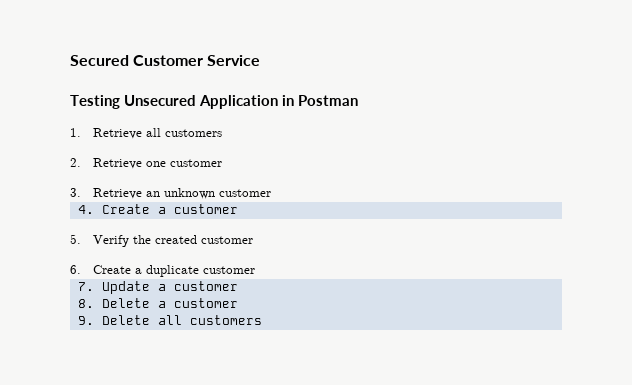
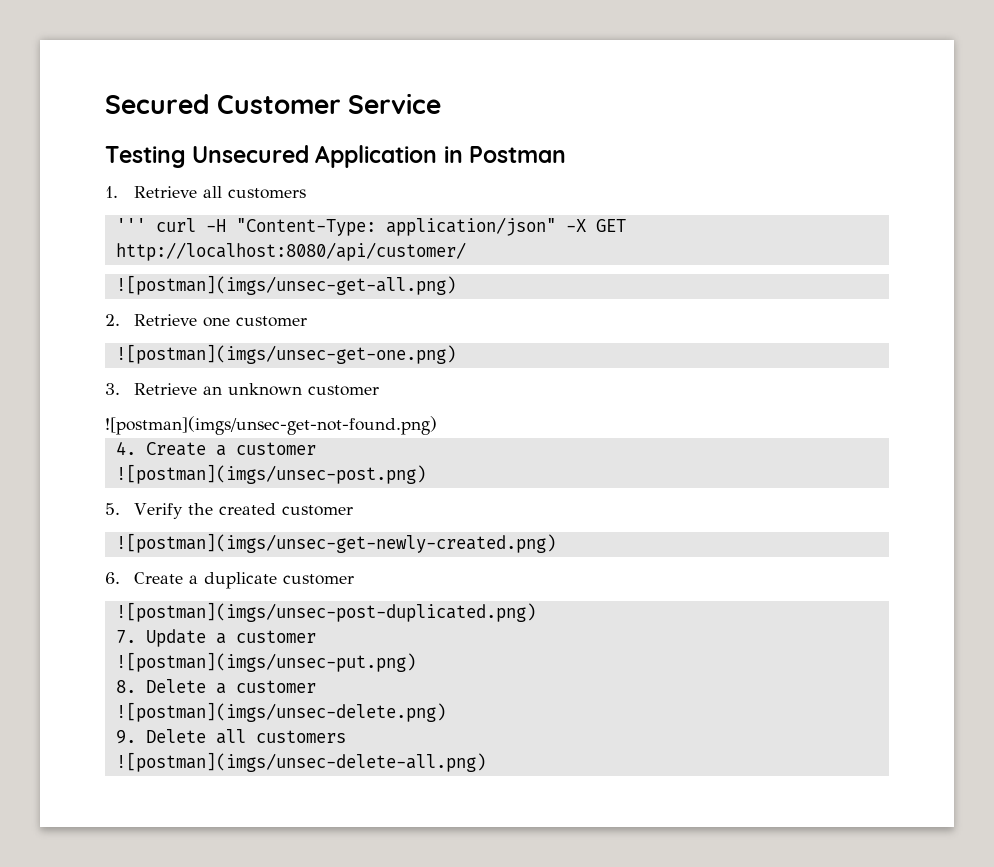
+ ''' curl -H "Content-Type: application/json" -X GET http://localhost:8080/api/customer/
+ ![postman](imgs/unsec-get-all.png)
+ ![postman](imgs/unsec-get-one.png)
+ ![postman](imgs/unsec-get-not-found.png)
+ ![postman](imgs/unsec-post.png)
+ ![postman](imgs/unsec-get-newly-created.png)
+ ![postman](imgs/unsec-post-duplicated.png)
+ ![postman](imgs/unsec-put.png)
+ ![postman](imgs/unsec-delete.png)
+ ![postman](imgs/unsec-delete-all.png)

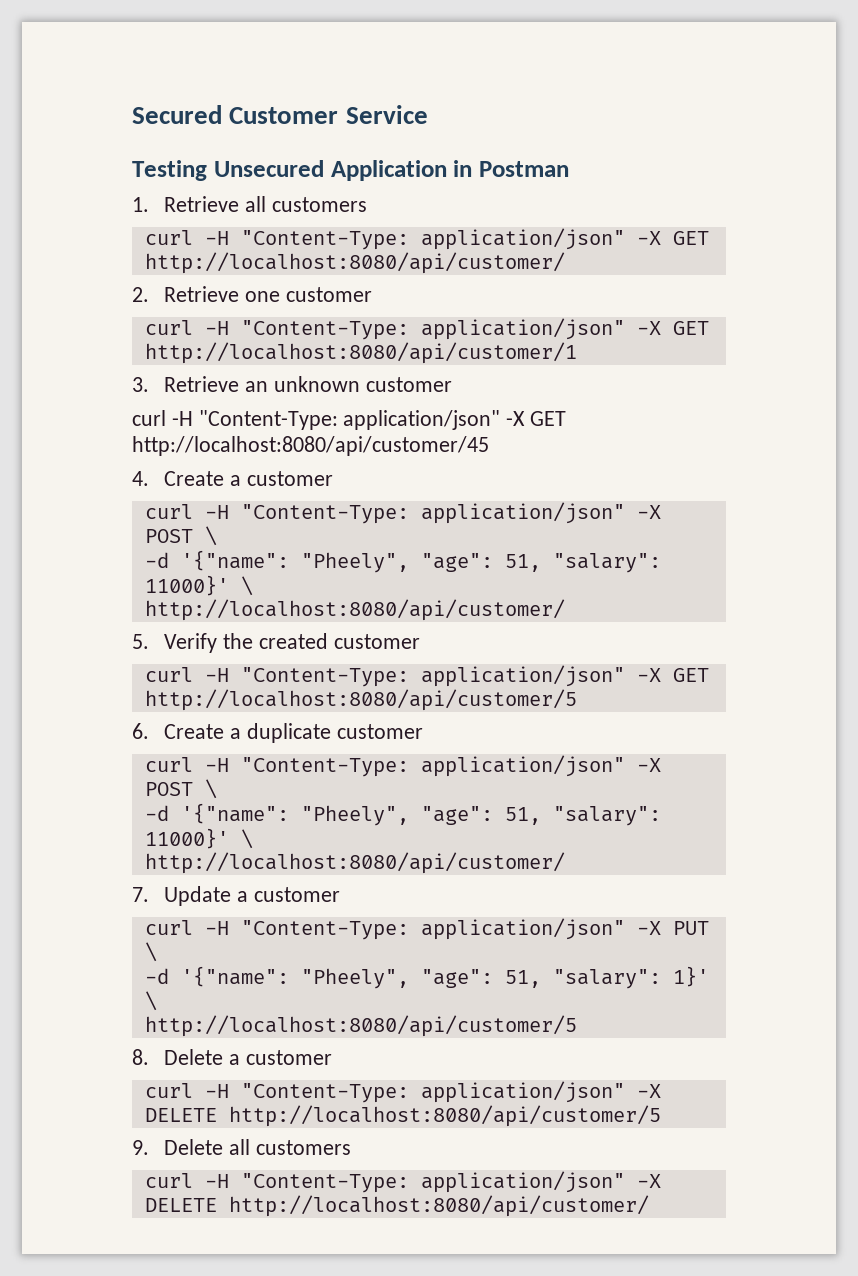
- ''' curl -H "Content-Type: application/json" -X GET http://localhost:8080/api/customer/
+ curl -H "Content-Type: application/json" -X GET http://localhost:8080/api/customer/
- ![postman](imgs/unsec-get-all.png)
- ![postman](imgs/unsec-get-one.png)
+ curl -H "Content-Type: application/json" -X GET http://localhost:8080/api/customer/1
- ![postman](imgs/unsec-get-not-found.png)
+ curl -H "Content-Type: application/json" -X GET http://localhost:8080/api/customer/45
  4. Create a customer
- ![postman](imgs/unsec-post.png)
+ curl -H "Content-Type: application/json" -X POST \
+ -d '{"name": "Pheely", "age": 51, "salary": 11000}' \
+ http://localhost:8080/api/customer/
- ![postman](imgs/unsec-get-newly-created.png)
+ curl -H "Content-Type: application/json" -X GET http://localhost:8080/api/customer/5
  6. Create a duplicate customer
- ![postman](imgs/unsec-post-duplicated.png)
+ curl -H "Content-Type: application/json" -X POST \
+ -d '{"name": "Pheely", "age": 51, "salary": 11000}' \
+ http://localhost:8080/api/customer/
  7. Update a customer
- ![postman](imgs/unsec-put.png)
+ curl -H "Content-Type: application/json" -X PUT \
+ -d '{"name": "Pheely", "age": 51, "salary": 1}' \
+ http://localhost:8080/api/customer/5
  8. Delete a customer
- ![postman](imgs/unsec-delete.png)
+ curl -H "Content-Type: application/json" -X DELETE http://localhost:8080/api/customer/5
  9. Delete all customers
- ![postman](imgs/unsec-delete-all.png)
+ curl -H "Content-Type: application/json" -X DELETE http://localhost:8080/api/customer/

